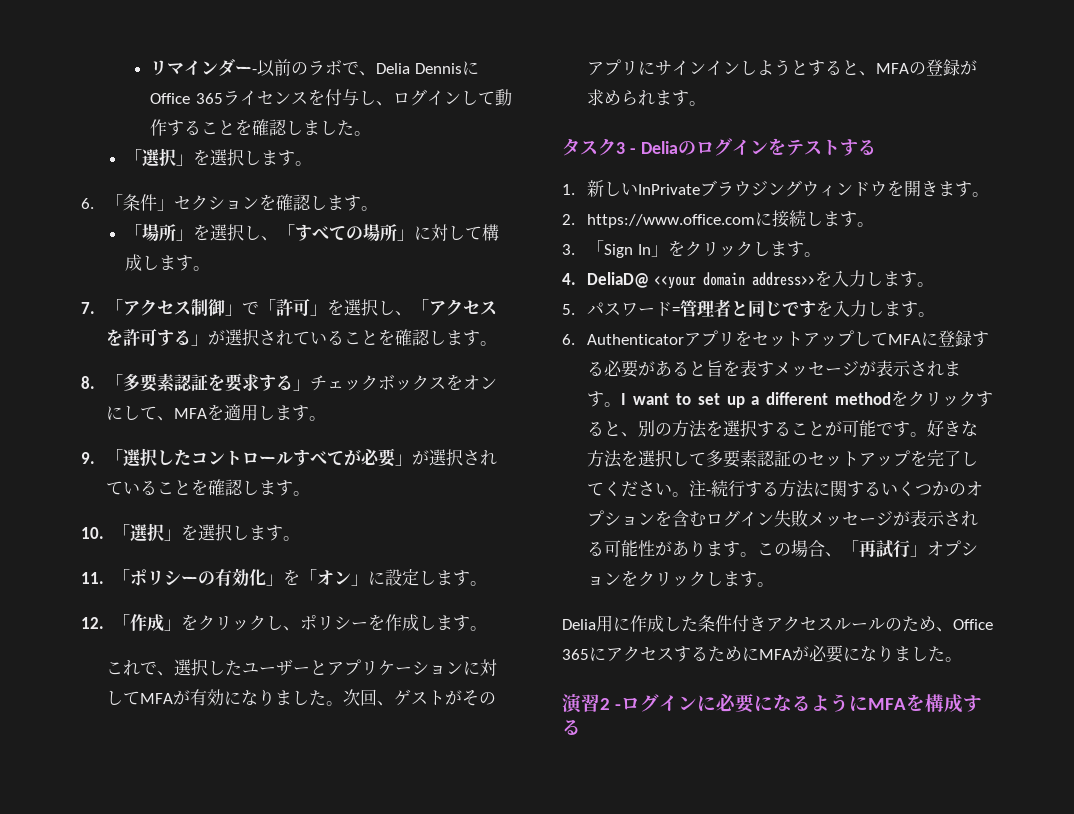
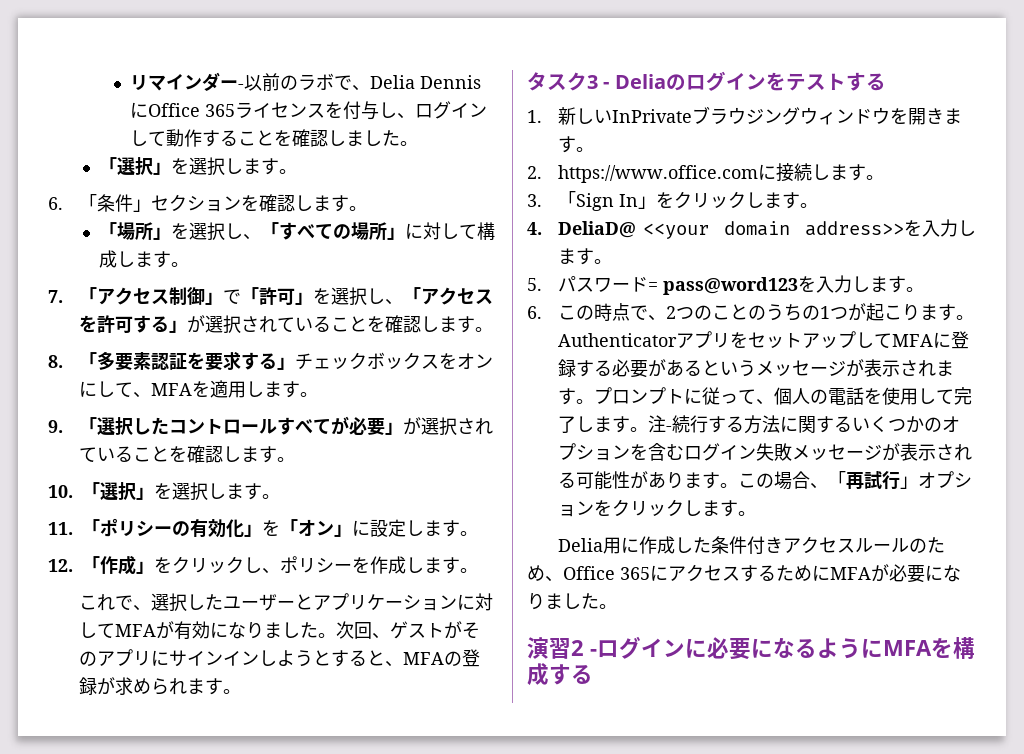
- 5.パスワード=管理者と同じですを入力します。
+ 5.パスワード= pass@word123を入力します。
- 6. AuthenticatorアプリをセットアップしてMFAに登録する必要があると旨を表すメッセージが表示されます。
+ 6.この時点で、2つのことのうちの1つが起こります。AuthenticatorアプリをセットアップしてMFAに登録する必要があるというメッセージが表示されます。
- I want to set up a different methodをクリックすると、別の方法を選択することが可能です。好きな方法を選択して多要素認証のセットアップを完了してください。
+ プロンプトに従って、個人の電話を使用して完了します。

